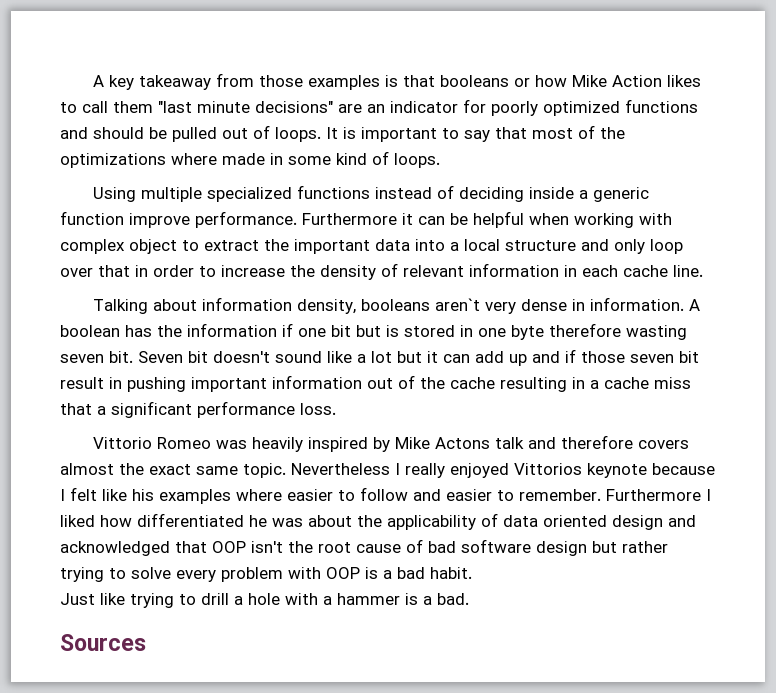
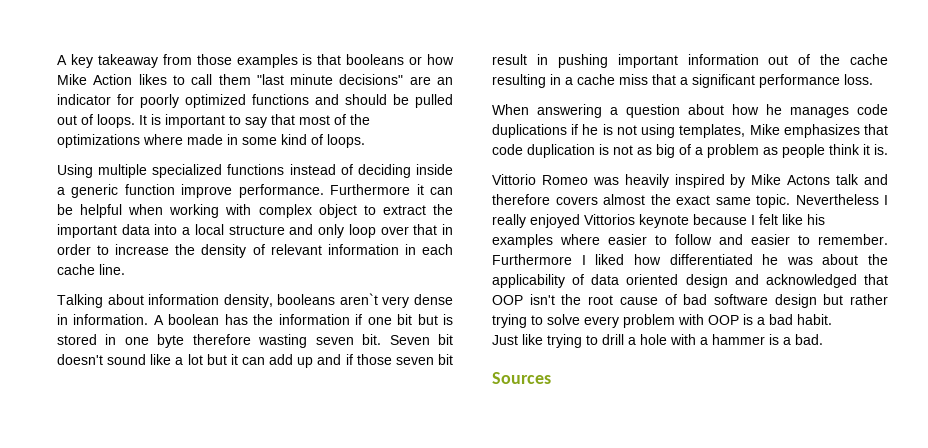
+ When answering a question about how he manages code duplications if he is not using templates, Mike emphasizes that code duplication is not as big of a problem as people think it is.

